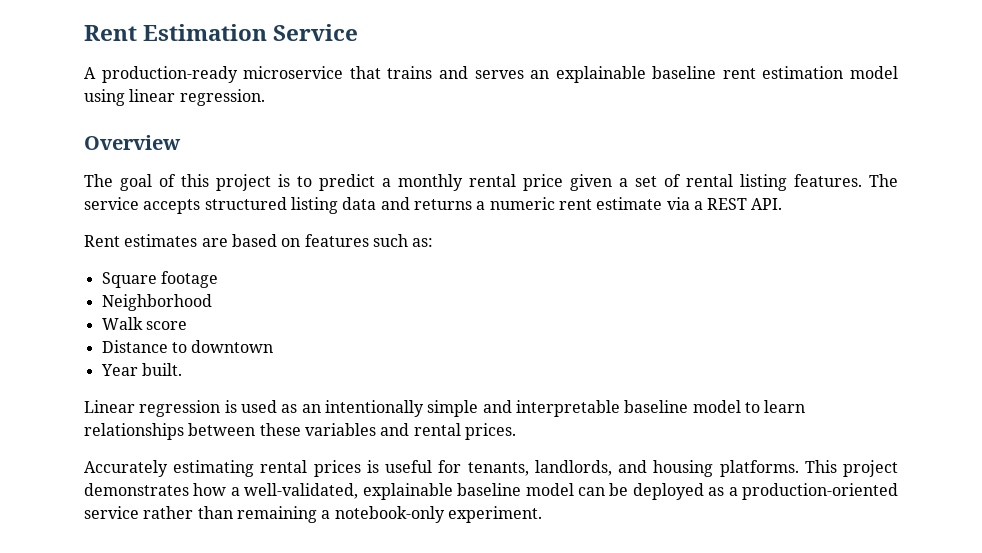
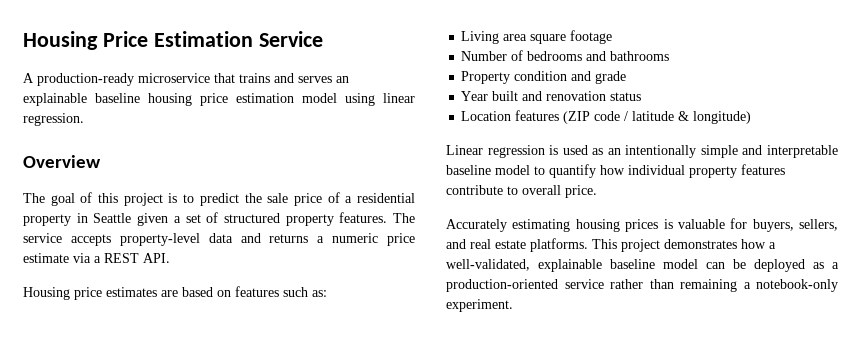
- Rent Estimation Service
+ Housing Price Estimation Service
- A production-ready microservice that trains and serves an explainable baseline rent estimation model using linear regression.
+ A production-ready microservice that trains and serves an explainable baseline housing price estimation model using linear regression.
- The goal of this project is to predict a monthly rental price given a set of rental listing features.
+ The goal of this project is to predict the sale price of a residential property in Seattle given a set of structured property features.
- The service accepts structured listing data and returns a numeric rent estimate via a REST API.
+ The service accepts property-level data and returns a numeric price estimate via a REST API.
- Rent estimates are based on features such as:
+ Housing price estimates are based on features such as:
- Square footage
- Neighborhood
- Walk score
- Distance to downtown
- Year built.
+ Living area square footage
+ Number of bedrooms and bathrooms
+ Property condition and grade
+ Year built and renovation status
+ Location features (ZIP code / latitude & longitude)
- Linear regression is used as an intentionally simple and interpretable baseline model to learn relationships between these variables and rental prices.
+ Linear regression is used as an intentionally simple and interpretable baseline model to quantify how individual property features contribute to overall price.
- Accurately estimating rental prices is useful for tenants, landlords, and housing platforms.
+ Accurately estimating housing prices is valuable for buyers, sellers, and real estate platforms.

